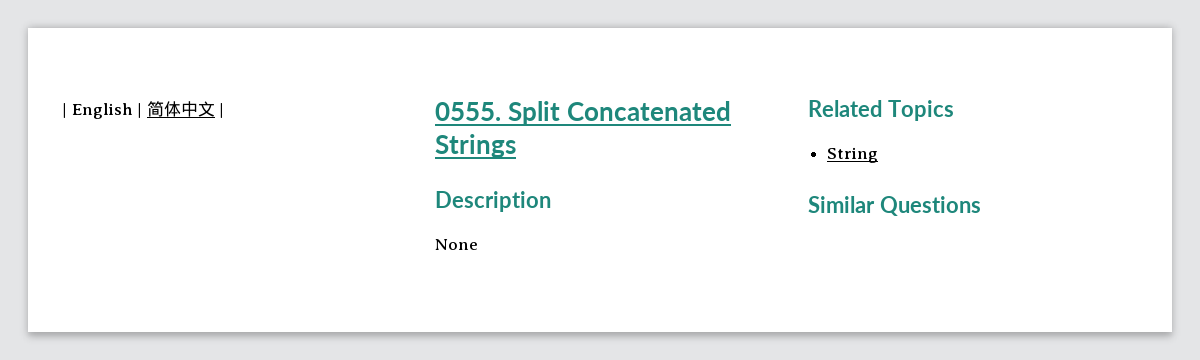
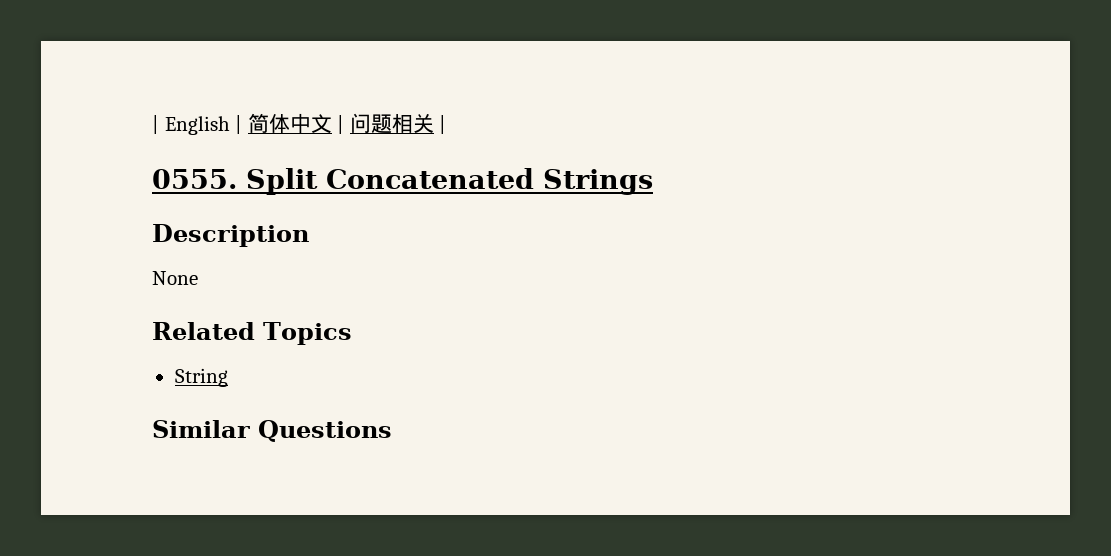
- | English | 简体中文 |
+ | English | 简体中文 | 问题相关 |

